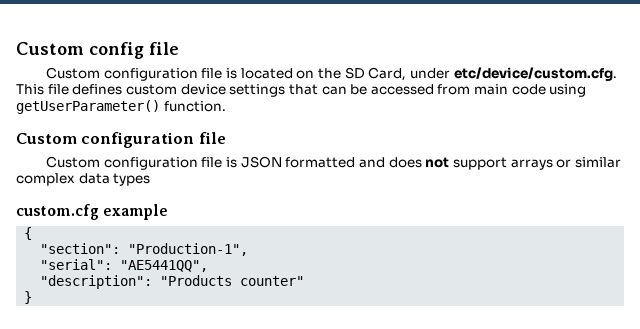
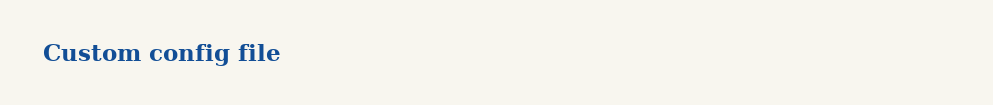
- Custom configuration file is located on the SD Card, under etc/device/custom.cfg. This file defines custom device settings that can be accessed from main code using getUserParameter() function.
- Custom configuration file
- Custom configuration file is JSON formatted and does not support arrays or similar complex data types
- custom.cfg example
- {
- "section": "Production-1",
- "serial": "AE5441QQ",
- "description": "Products counter"
- }

